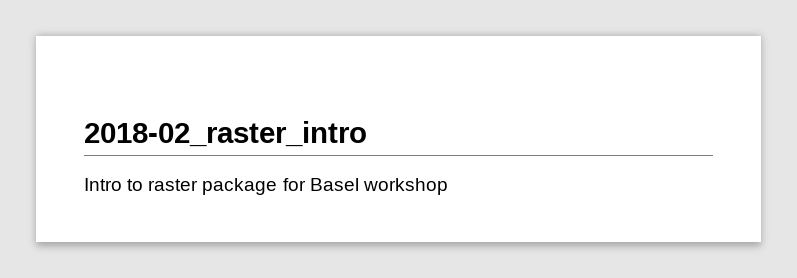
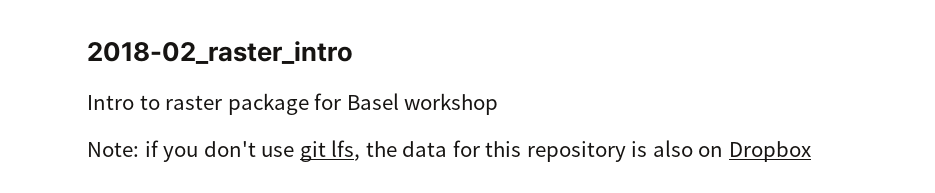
+ Note: if you don't use git lfs, the data for this repository is also on Dropbox

